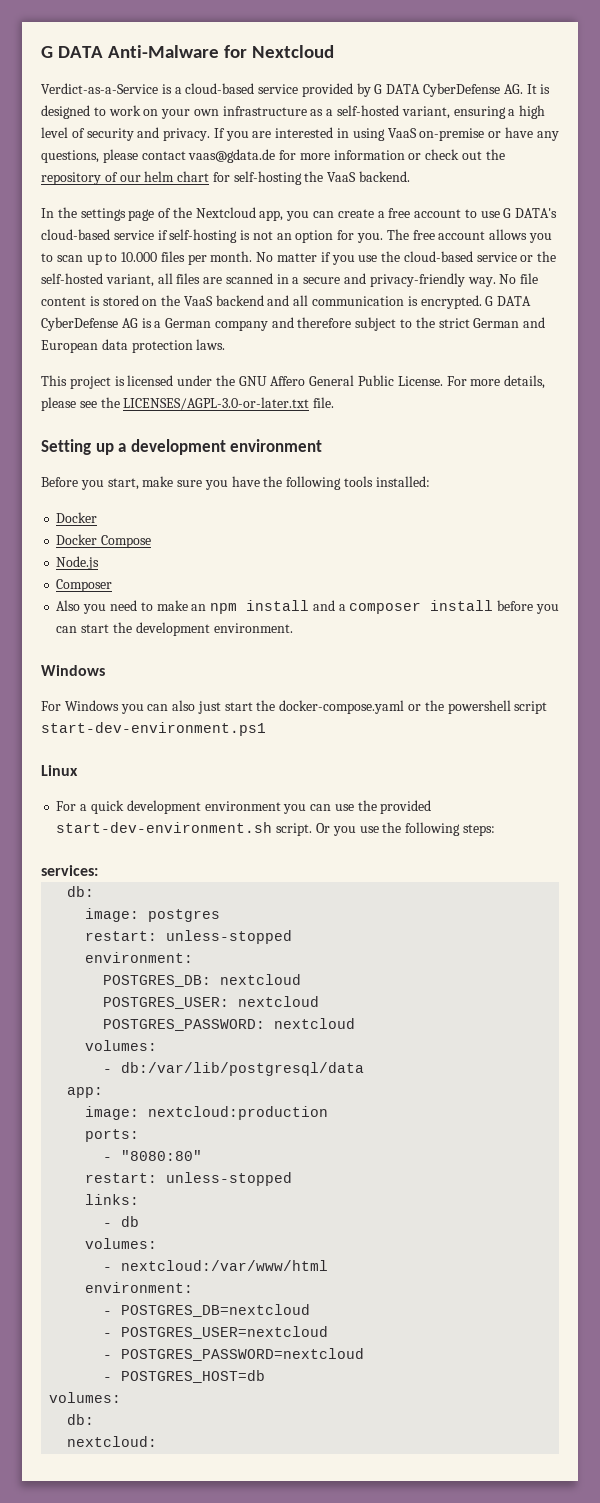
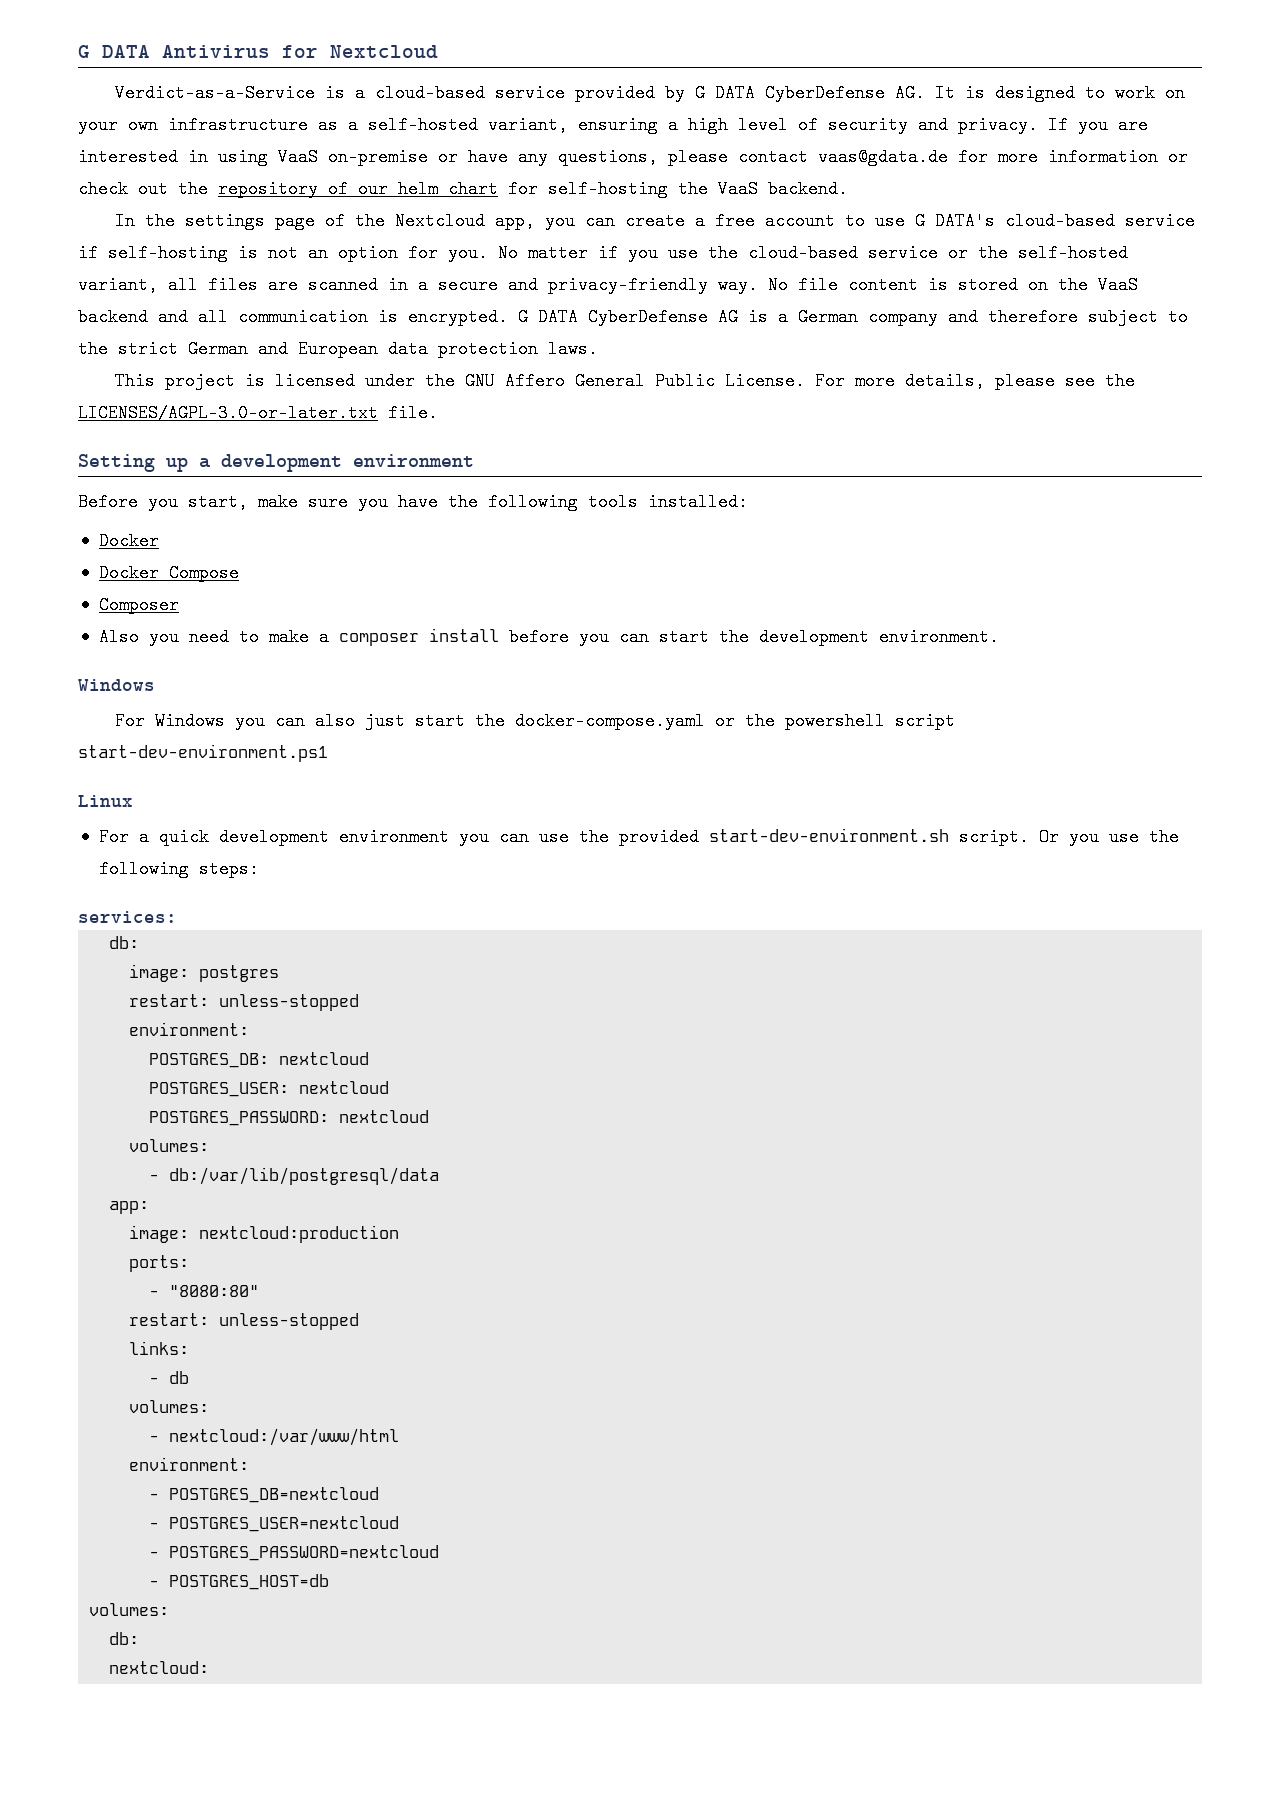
- G DATA Anti-Malware for Nextcloud
+ G DATA Antivirus for Nextcloud
- The free account allows you to scan up to 10.000 files per month.
- Node.js
- Also you need to make an npm install and a composer install before you can start the development environment.
+ Also you need to make a composer install before you can start the development environment.

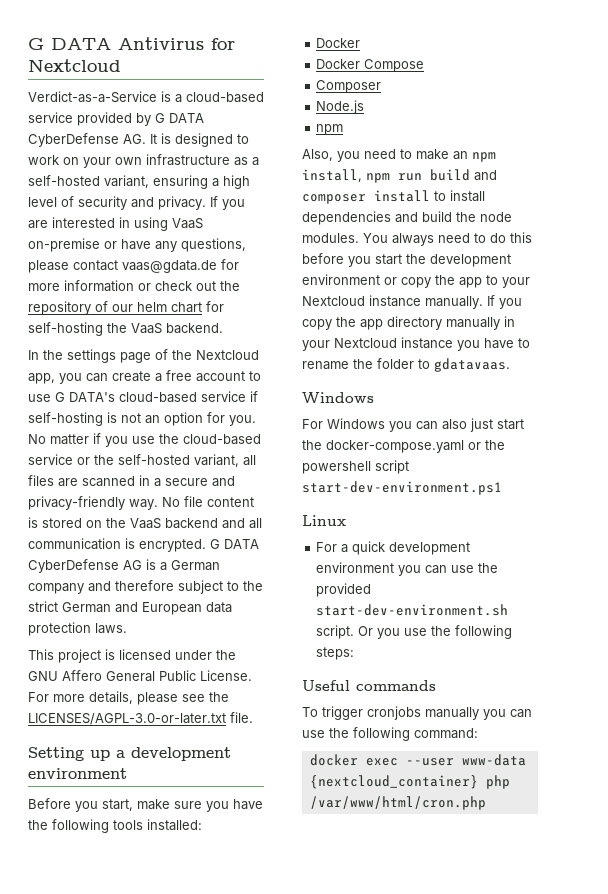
- Also you need to make a composer install before you can start the development environment.
+ Node.js
+ npm
+ Also, you need to make an npm install, npm run build and composer install to install dependencies and build the node modules. You always need to do this before you start the development environment or copy the app to your Nextcloud instance manually. If you copy the app directory manually in your Nextcloud instance you have to rename the folder to gdatavaas.
- services:
- db:
- image: postgres
- restart: unless-stopped
- environment:
- POSTGRES_DB: nextcloud
- POSTGRES_USER: nextcloud
- POSTGRES_PASSWORD: nextcloud
- volumes:
- - db:/var/lib/postgresql/data
- app:
- image: nextcloud:production
- ports:
- - "8080:80"
- restart: unless-stopped
- links:
- - db
- volumes:
- - nextcloud:/var/www/html
- environment:
- - POSTGRES_DB=nextcloud
- - POSTGRES_USER=nextcloud
- - POSTGRES_PASSWORD=nextcloud
- - POSTGRES_HOST=db
- volumes:
- db:
- nextcloud:
+ Useful commands
+ To trigger cronjobs manually you can use the following command:
+ docker exec --user www-data {nextcloud_container} php /var/www/html/cron.php

